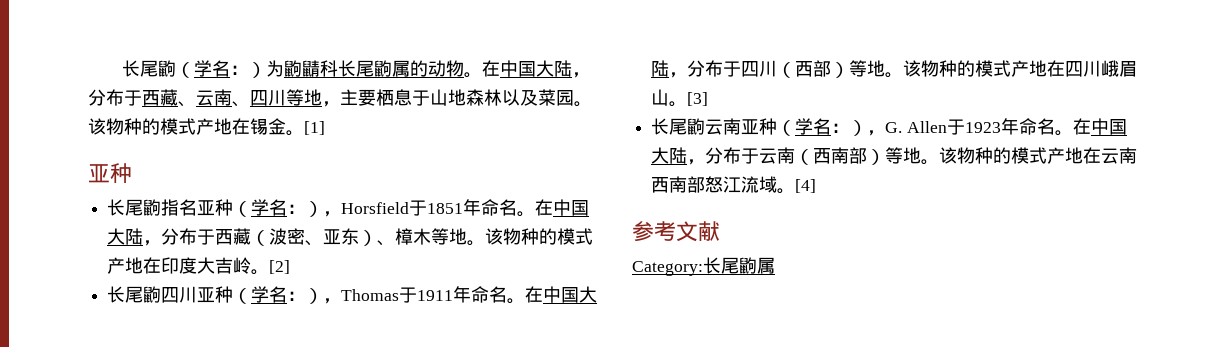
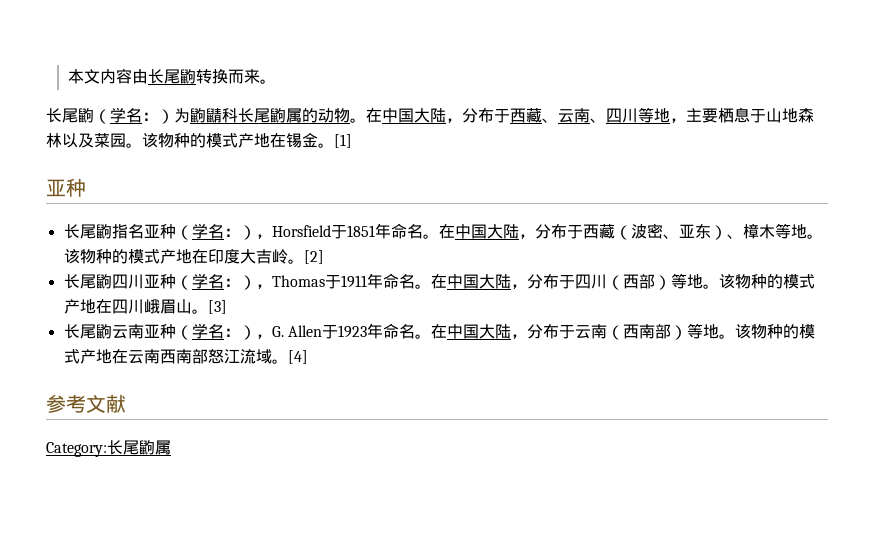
+ 本文内容由长尾鼩转换而来。

